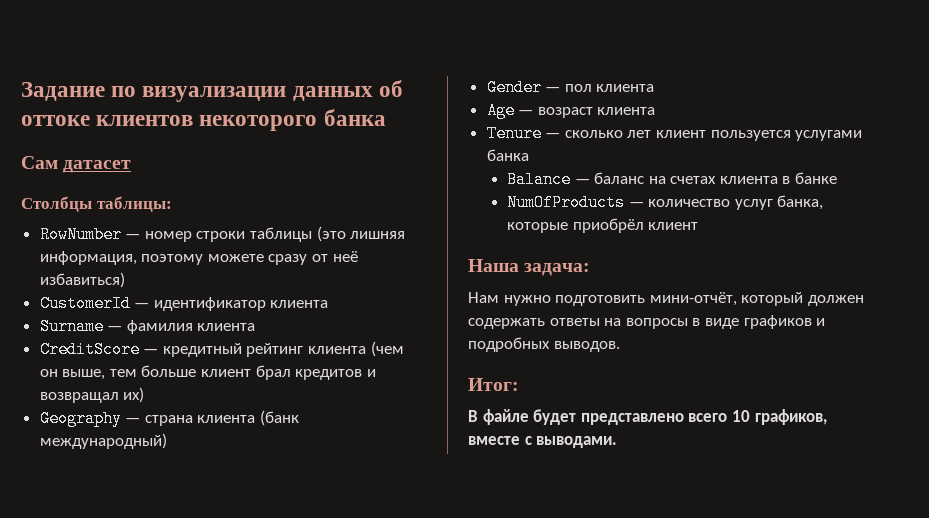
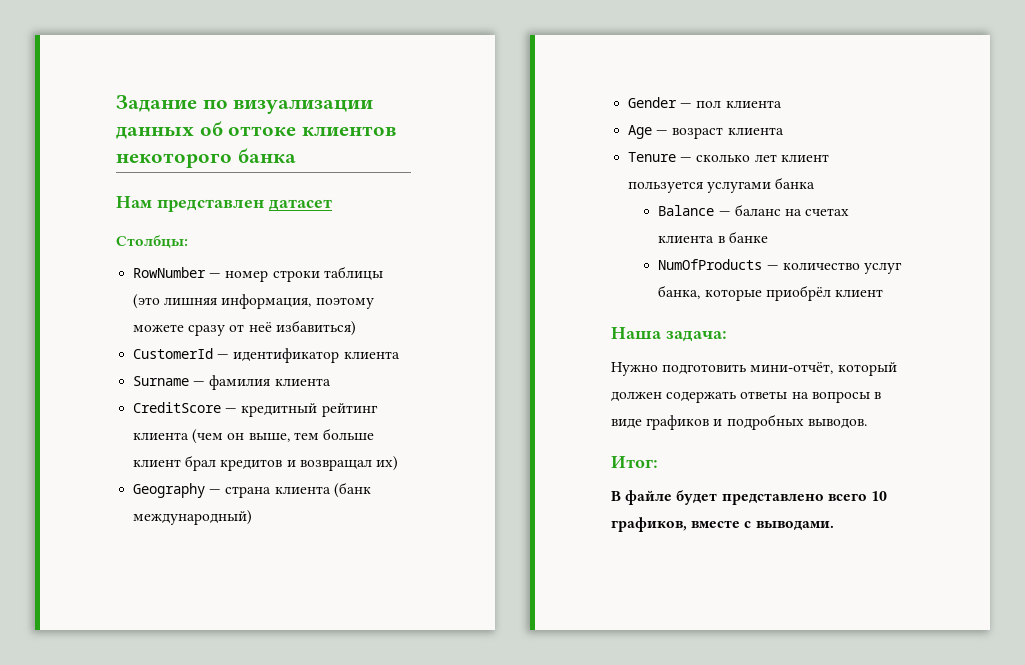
- Сам датасет
+ Нам представлен датасет
- Столбцы таблицы:
+ Столбцы:
- Нам нужно подготовить мини-отчёт, который должен содержать ответы на вопросы в виде графиков и подробных выводов.
+ Нужно подготовить мини-отчёт, который должен содержать ответы на вопросы в виде графиков и подробных выводов.

